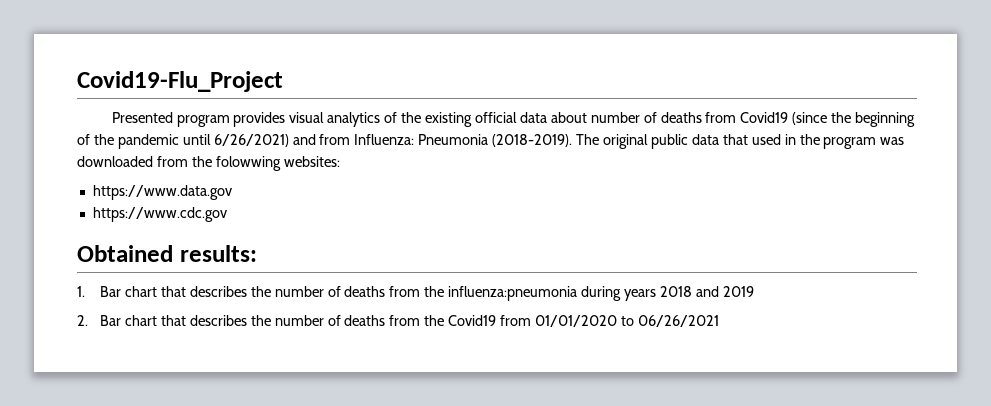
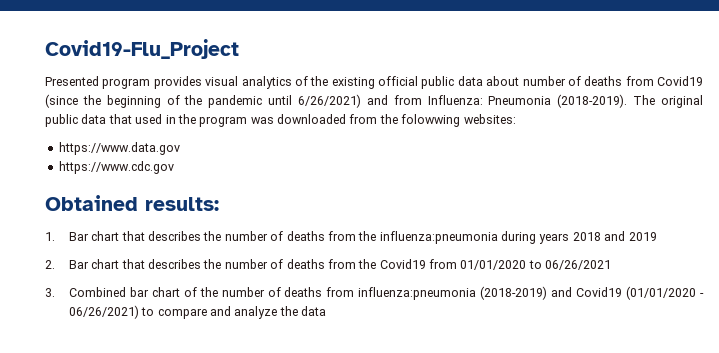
- Presented program provides visual analytics of the existing official data about number of deaths from Covid19 (since the beginning of the pandemic until 6/26/2021) and from Influenza: Pneumonia (2018-2019).
+ Presented program provides visual analytics of the existing official public data about number of deaths from Covid19 (since the beginning of the pandemic until 6/26/2021) and from Influenza: Pneumonia (2018-2019).
+ 3. Combined bar chart of the number of deaths from influenza:pneumonia (2018-2019) and Covid19 (01/01/2020 - 06/26/2021) to compare and analyze the data

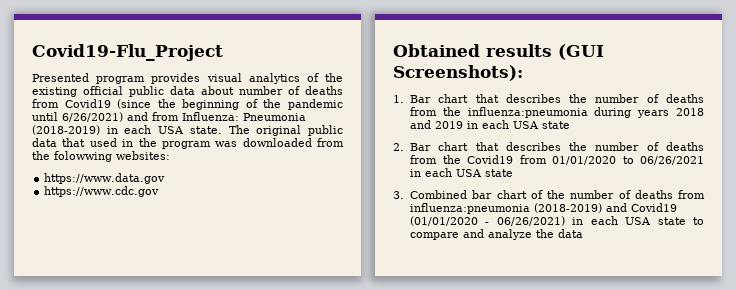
- Presented program provides visual analytics of the existing official public data about number of deaths from Covid19 (since the beginning of the pandemic until 6/26/2021) and from Influenza: Pneumonia (2018-2019).
+ Presented program provides visual analytics of the existing official public data about number of deaths from Covid19 (since the beginning of the pandemic until 6/26/2021) and from Influenza: Pneumonia (2018-2019) in each USA state.
- Obtained results:
+ Obtained results (GUI Screenshots):
- 1. Bar chart that describes the number of deaths from the influenza:pneumonia during years 2018 and 2019
+ 1. Bar chart that describes the number of deaths from the influenza:pneumonia during years 2018 and 2019 in each USA state
- 2. Bar chart that describes the number of deaths from the Covid19 from 01/01/2020 to 06/26/2021
+ 2. Bar chart that describes the number of deaths from the Covid19 from 01/01/2020 to 06/26/2021 in each USA state
- 3. Combined bar chart of the number of deaths from influenza:pneumonia (2018-2019) and Covid19 (01/01/2020 - 06/26/2021) to compare and analyze the data
+ 3. Combined bar chart of the number of deaths from influenza:pneumonia (2018-2019) and Covid19 (01/01/2020 - 06/26/2021) in each USA state to compare and analyze the data

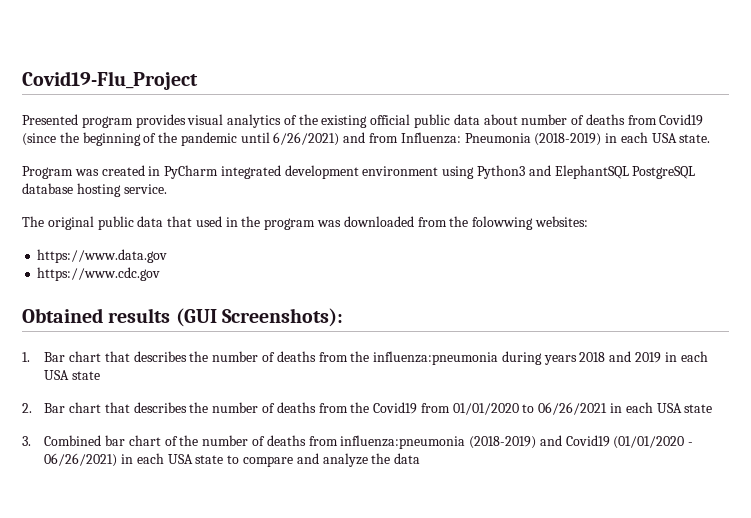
- Presented program provides visual analytics of the existing official public data about number of deaths from Covid19 (since the beginning of the pandemic until 6/26/2021) and from Influenza: Pneumonia (2018-2019) in each USA state. The original public data that used in the program was downloaded from the folowwing websites:
+ Presented program provides visual analytics of the existing official public data about number of deaths from Covid19 (since the beginning of the pandemic until 6/26/2021) and from Influenza: Pneumonia (2018-2019) in each USA state.
+ Program was created in PyCharm integrated development environment using Python3 and ElephantSQL PostgreSQL database hosting service.
+ The original public data that used in the program was downloaded from the folowwing websites:

